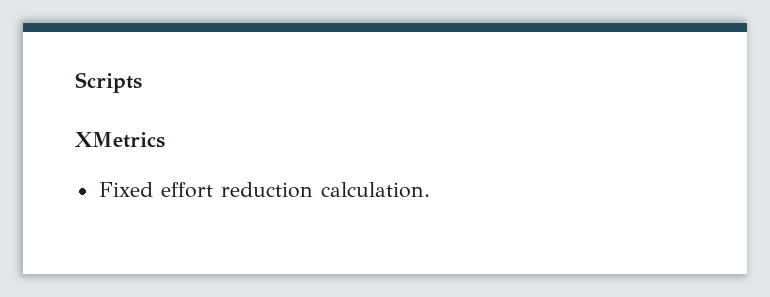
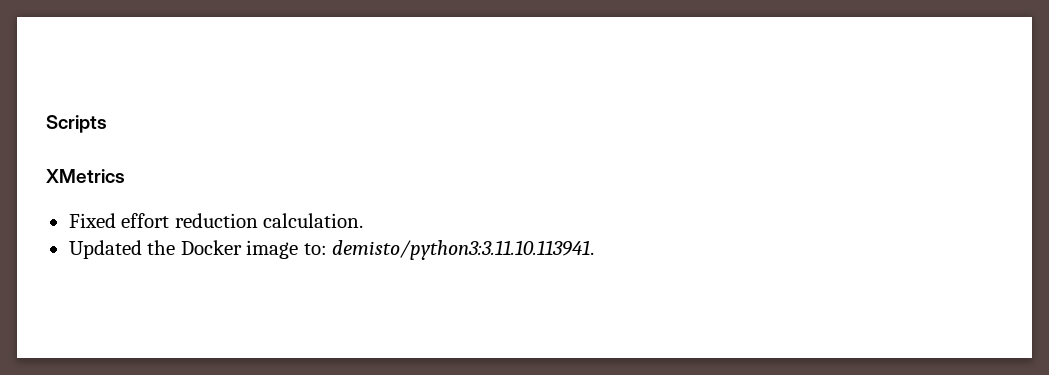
+ Updated the Docker image to: demisto/python3:3.11.10.113941.

